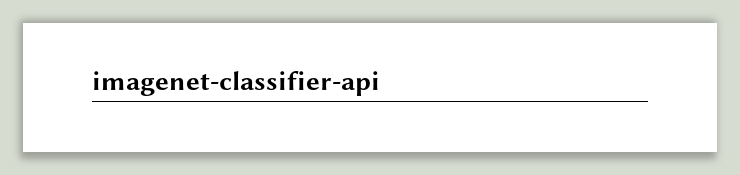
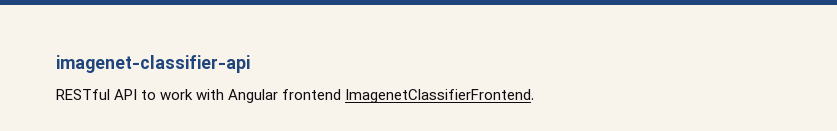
+ RESTful API to work with Angular frontend ImagenetClassifierFrontend.

